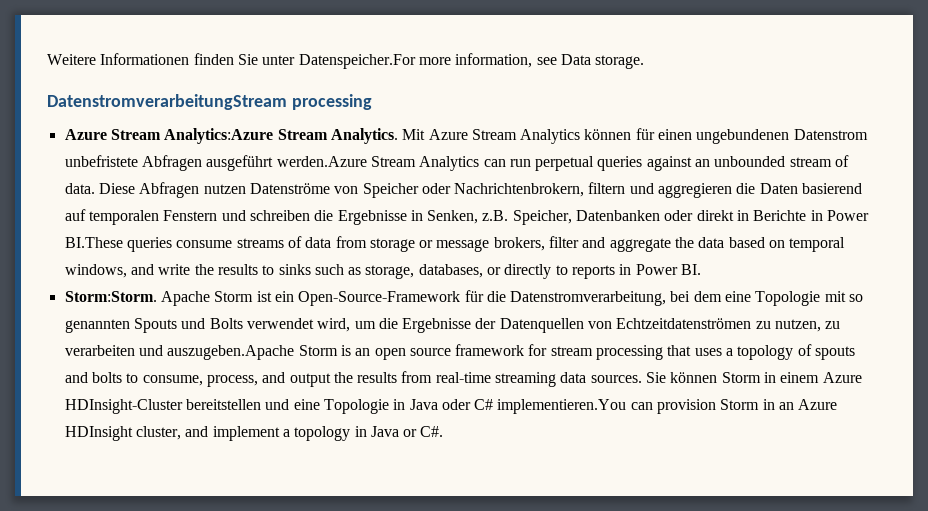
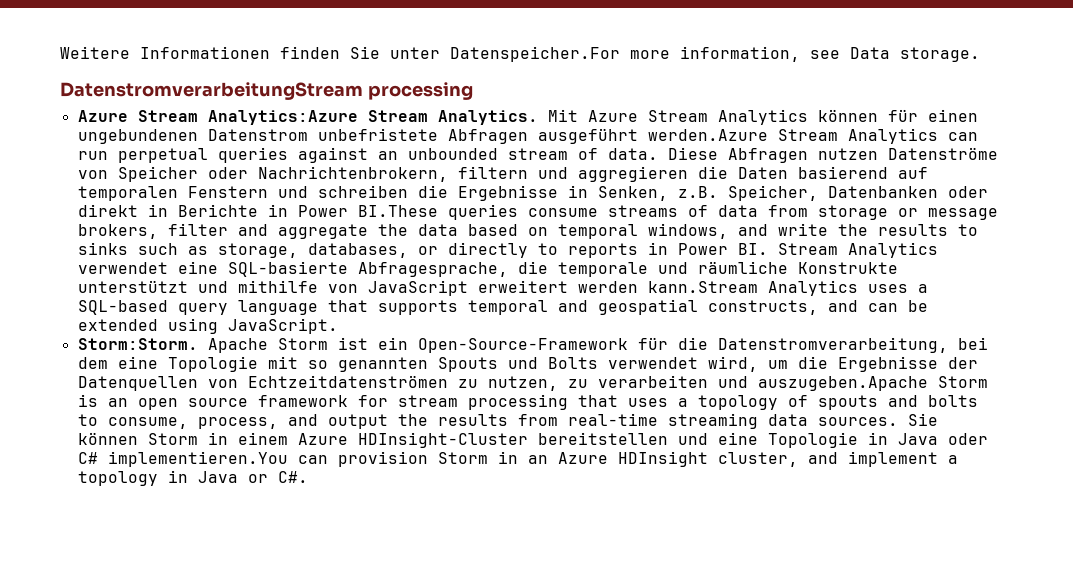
- Diese Abfragen nutzen Datenströme von Speicher oder Nachrichtenbrokern, filtern und aggregieren die Daten basierend auf temporalen Fenstern und schreiben die Ergebnisse in Senken, z.B. Speicher, Datenbanken oder direkt in Berichte in Power BI.These queries consume streams of data from storage or message brokers, filter and aggregate the data based on temporal windows, and write the results to sinks such as storage, databases, or directly to reports in Power BI.
+ Diese Abfragen nutzen Datenströme von Speicher oder Nachrichtenbrokern, filtern und aggregieren die Daten basierend auf temporalen Fenstern und schreiben die Ergebnisse in Senken, z.B. Speicher, Datenbanken oder direkt in Berichte in Power BI.These queries consume streams of data from storage or message brokers, filter and aggregate the data based on temporal windows, and write the results to sinks such as storage, databases, or directly to reports in Power BI. Stream Analytics verwendet eine SQL-basierte Abfragesprache, die temporale und räumliche Konstrukte unterstützt und mithilfe von JavaScript erweitert werden kann.Stream Analytics uses a SQL-based query language that supports temporal and geospatial constructs, and can be extended using JavaScript.

